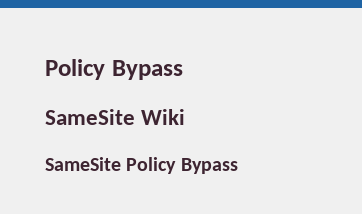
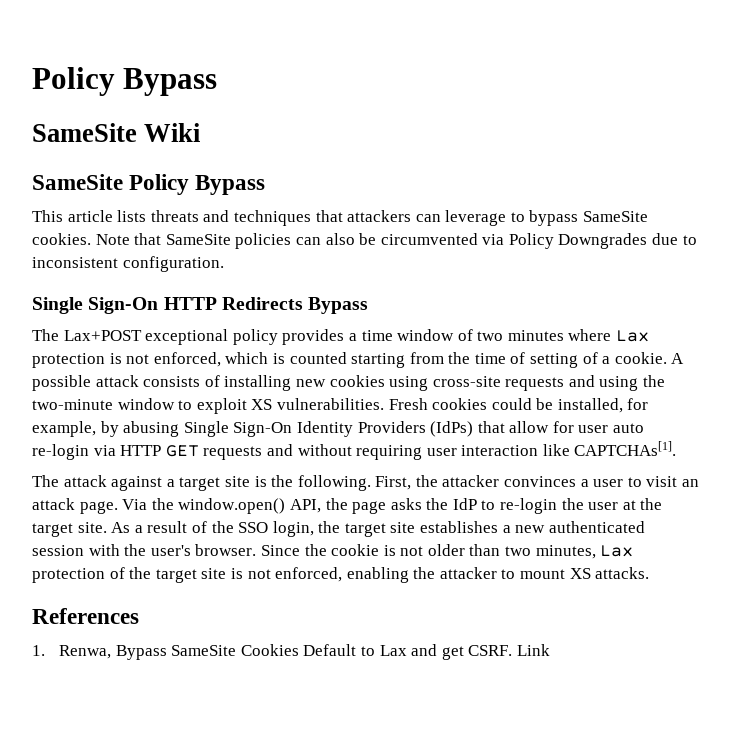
+ This article lists threats and techniques that attackers can leverage to bypass SameSite cookies. Note that SameSite policies can also be circumvented via Policy Downgrades due to inconsistent configuration.
+ Single Sign-On HTTP Redirects Bypass
+ The Lax+POST exceptional policy provides a time window of two minutes where Lax protection is not enforced, which is counted starting from the time of setting of a cookie. A possible attack consists of installing new cookies using cross-site requests and using the two-minute window to exploit XS vulnerabilities. Fresh cookies could be installed, for example, by abusing Single Sign-On Identity Providers (IdPs) that allow for user auto re-login via HTTP GET requests and without requiring user interaction like CAPTCHAs[1].
+ The attack against a target site is the following. First, the attacker convinces a user to visit an attack page. Via the window.open() API, the page asks the IdP to re-login the user at the target site. As a result of the SSO login, the target site establishes a new authenticated session with the user's browser. Since the cookie is not older than two minutes, Lax protection of the target site is not enforced, enabling the attacker to mount XS attacks.
+ References
+ 1. Renwa, Bypass SameSite Cookies Default to Lax and get CSRF. Link

